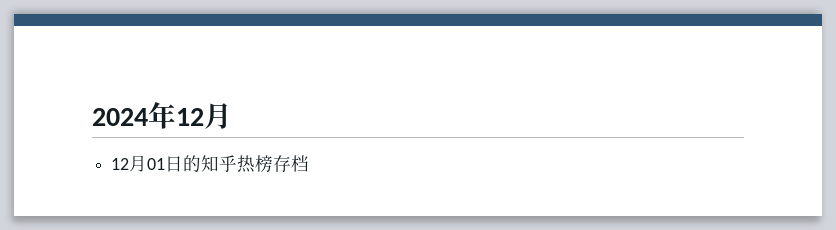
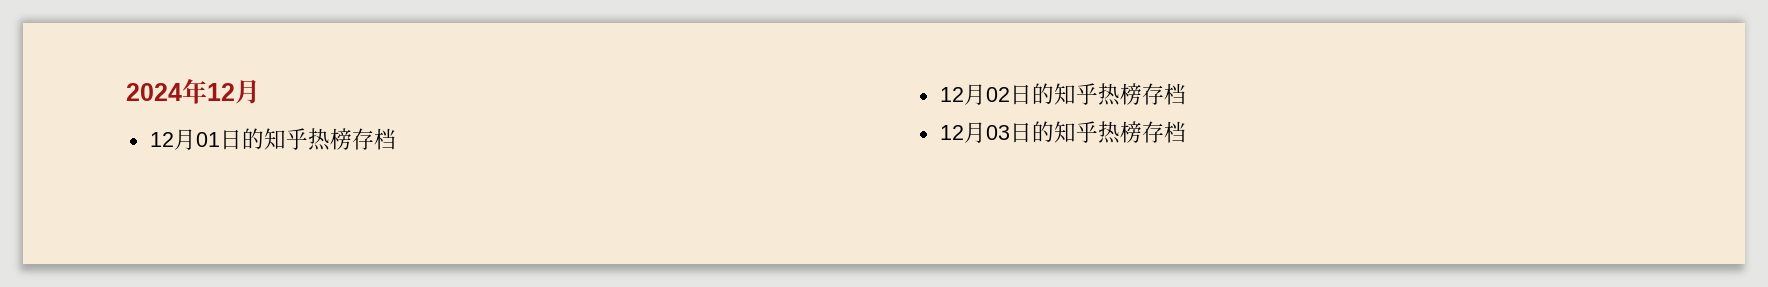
+ 12月02日的知乎热榜存档
+ 12月03日的知乎热榜存档

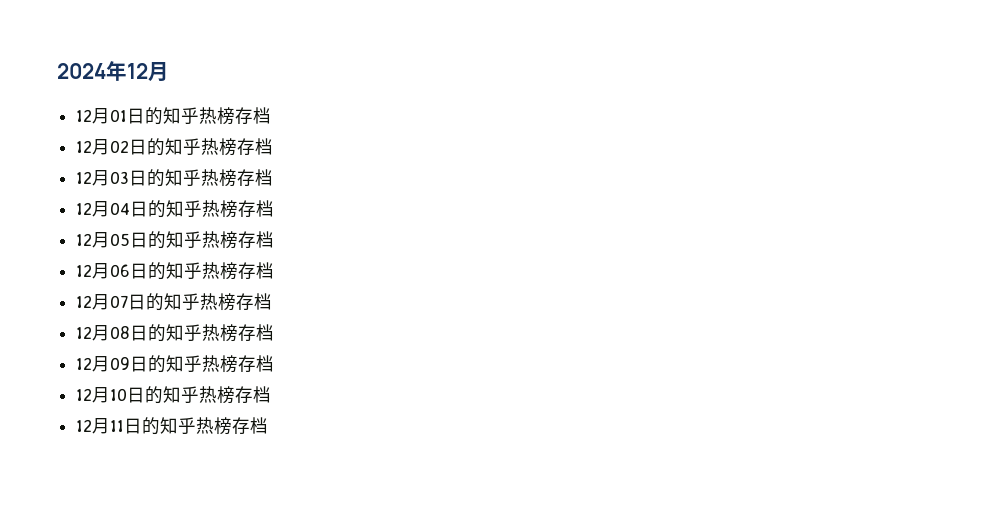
+ 12月04日的知乎热榜存档
+ 12月05日的知乎热榜存档
+ 12月06日的知乎热榜存档
+ 12月07日的知乎热榜存档
+ 12月08日的知乎热榜存档
+ 12月09日的知乎热榜存档
+ 12月10日的知乎热榜存档
+ 12月11日的知乎热榜存档

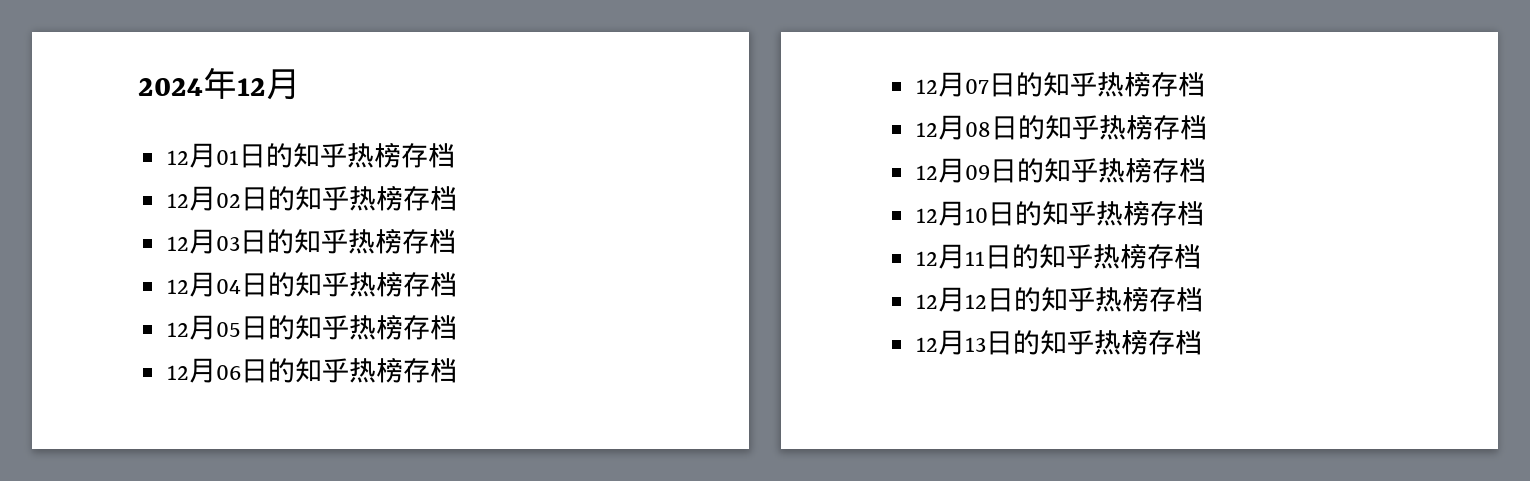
+ 12月12日的知乎热榜存档
+ 12月13日的知乎热榜存档

